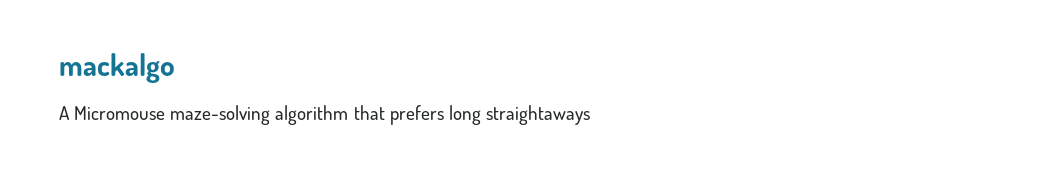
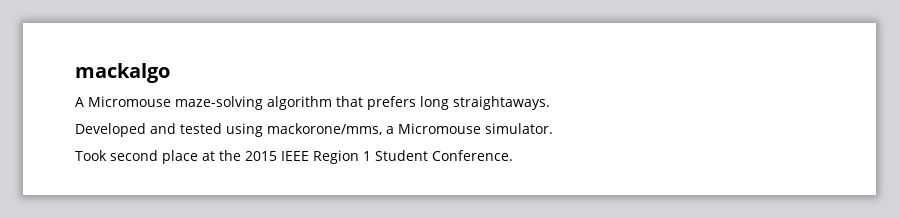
- A Micromouse maze-solving algorithm that prefers long straightaways
+ A Micromouse maze-solving algorithm that prefers long straightaways.
+ Developed and tested using mackorone/mms, a Micromouse simulator.
+ Took second place at the 2015 IEEE Region 1 Student Conference.

